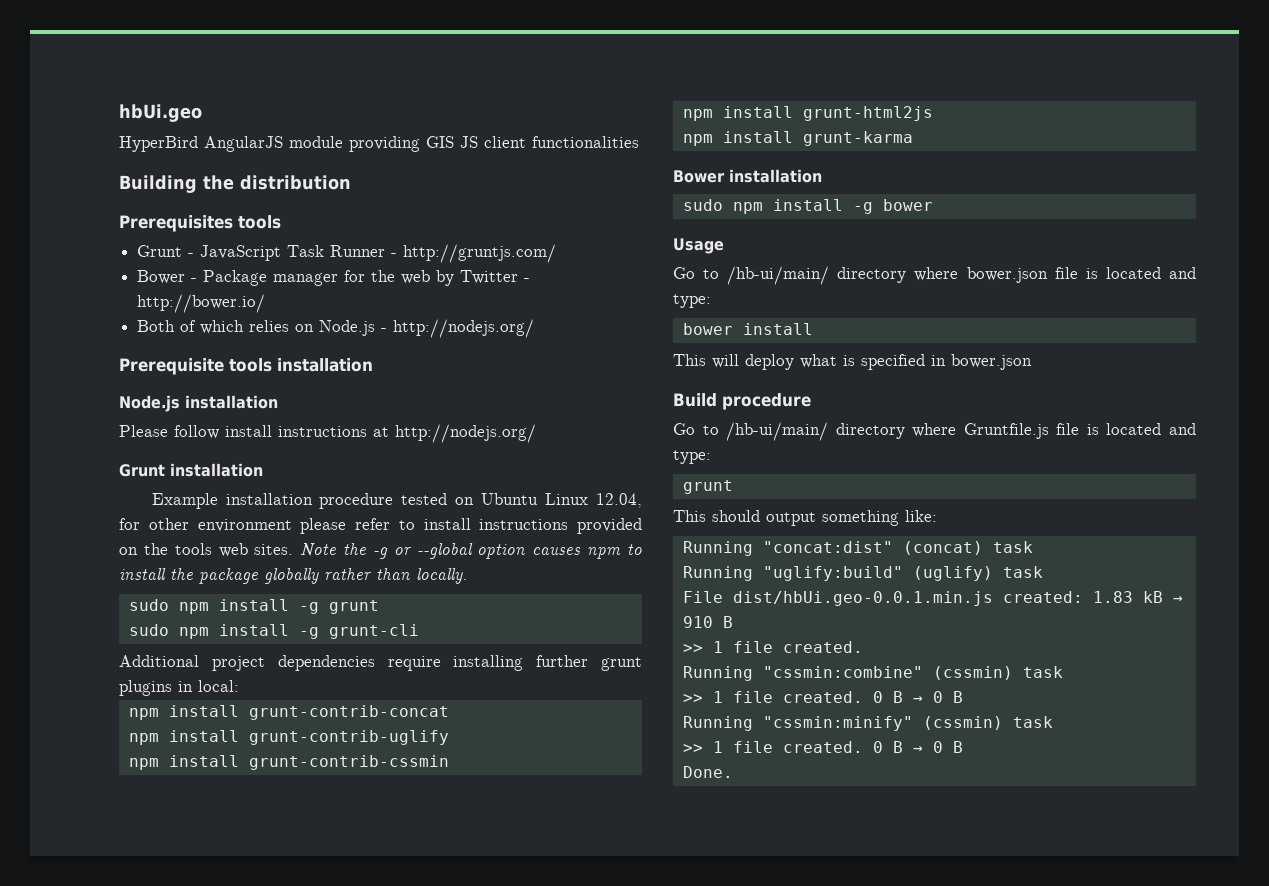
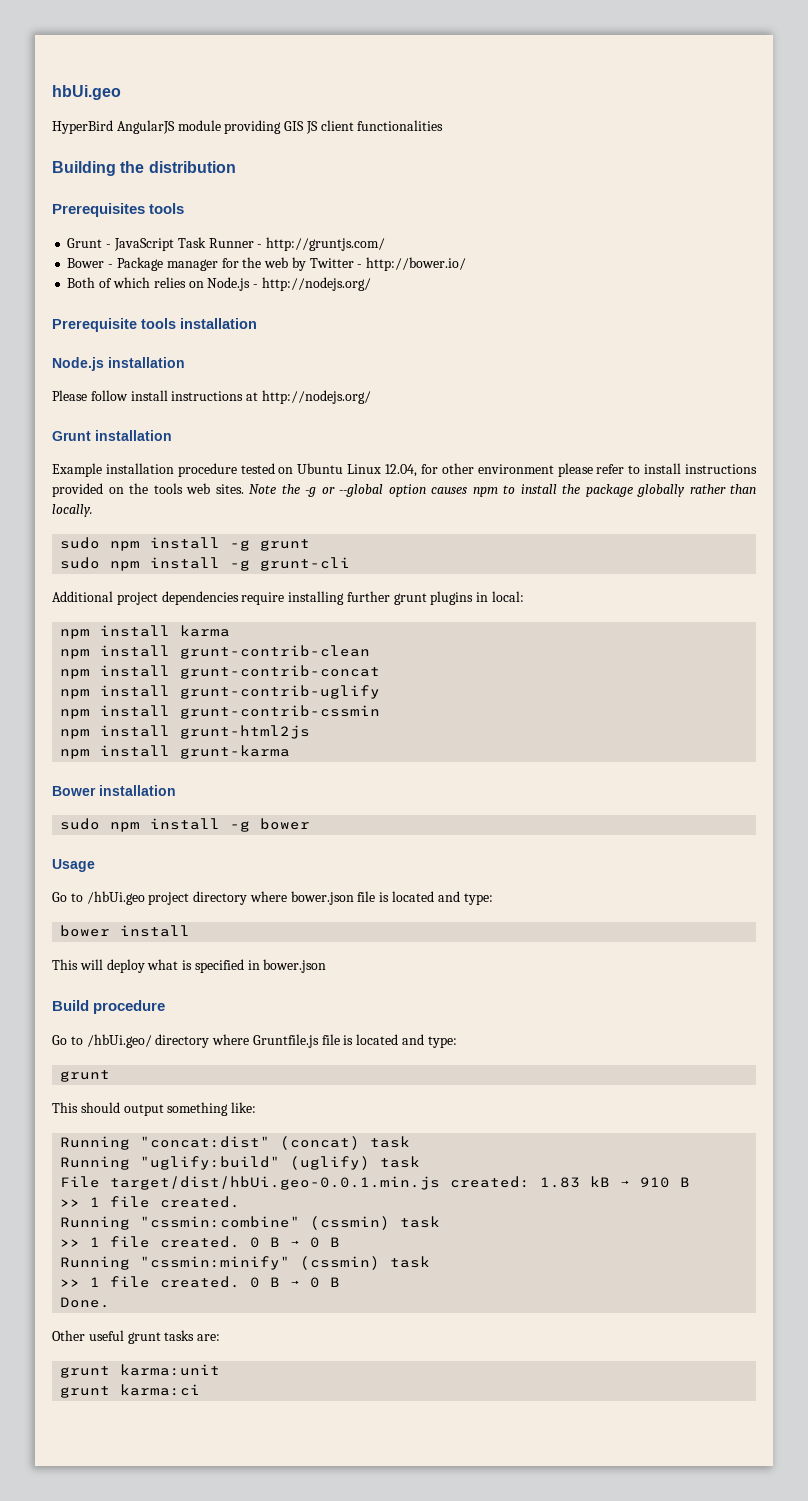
+ npm install karma
+ npm install grunt-contrib-clean
- Go to /hb-ui/main/ directory where bower.json file is located and type:
+ Go to /hbUi.geo project directory where bower.json file is located and type:
- Go to /hb-ui/main/ directory where Gruntfile.js file is located and type:
+ Go to /hbUi.geo/ directory where Gruntfile.js file is located and type:
- File dist/hbUi.geo-0.0.1.min.js created: 1.83 kB → 910 B
+ File target/dist/hbUi.geo-0.0.1.min.js created: 1.83 kB → 910 B
+ Other useful grunt tasks are:
+ grunt karma:unit
+ grunt karma:ci

